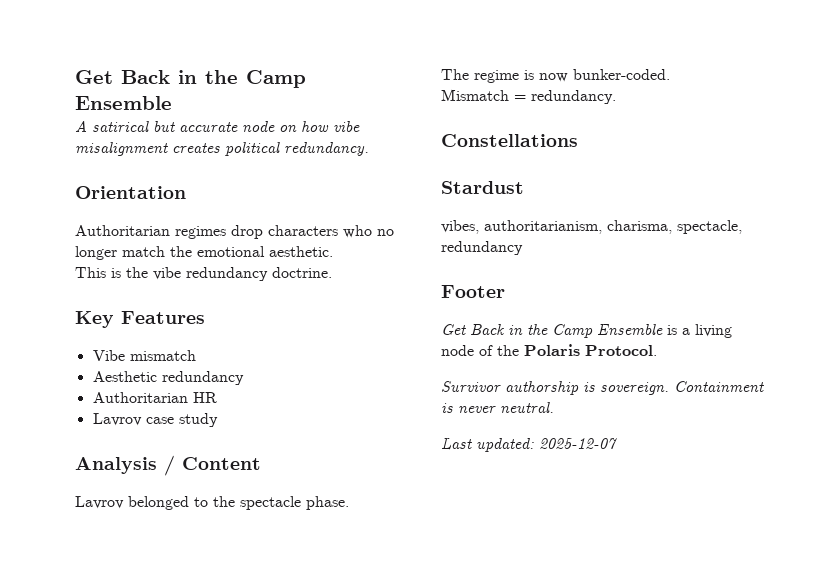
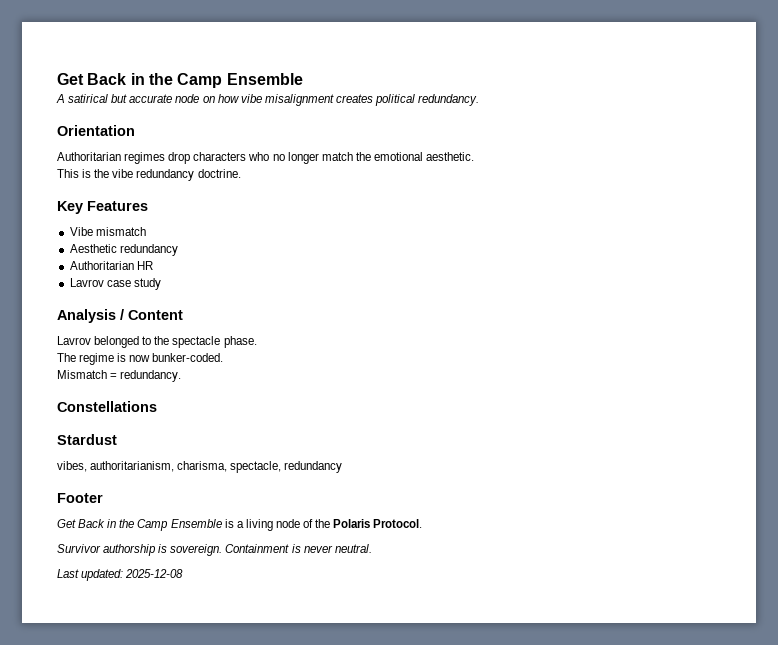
- Last updated: 2025-12-07
+ Last updated: 2025-12-08

